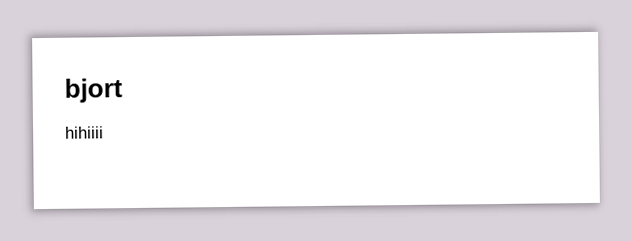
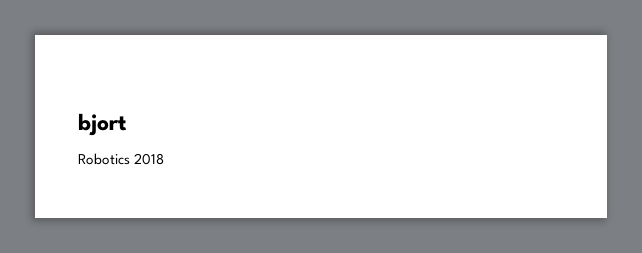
- hihiiii
+ Robotics 2018

